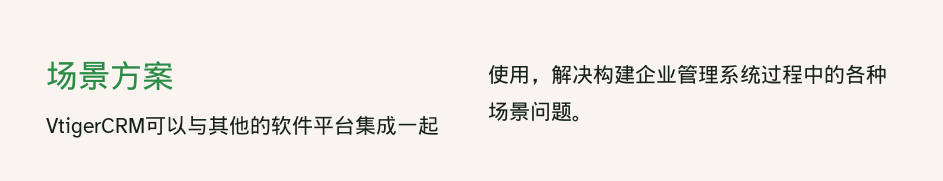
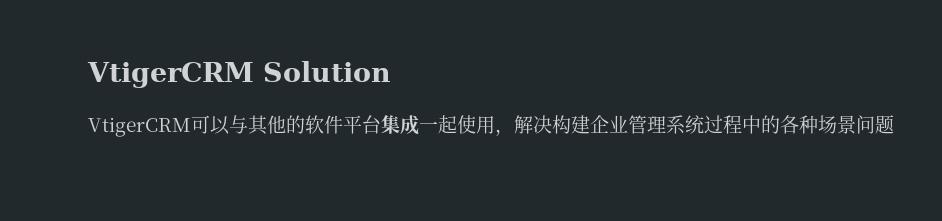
- 场景方案
+ VtigerCRM Solution
- VtigerCRM可以与其他的软件平台集成一起使用，解决构建企业管理系统过程中的各种场景问题。
+ VtigerCRM可以与其他的软件平台集成一起使用，解决构建企业管理系统过程中的各种场景问题

